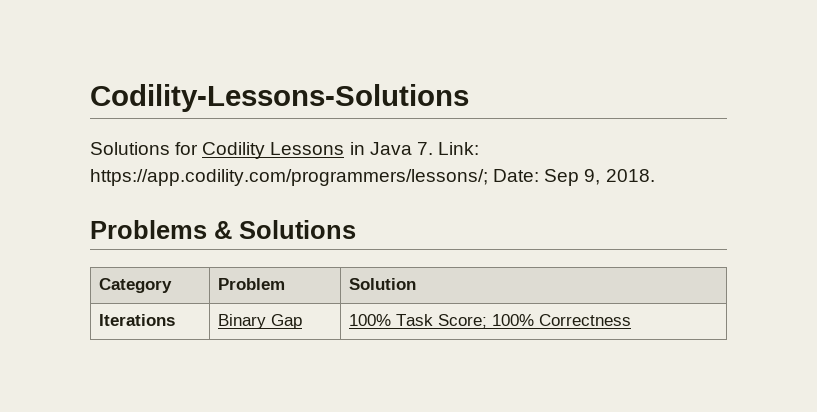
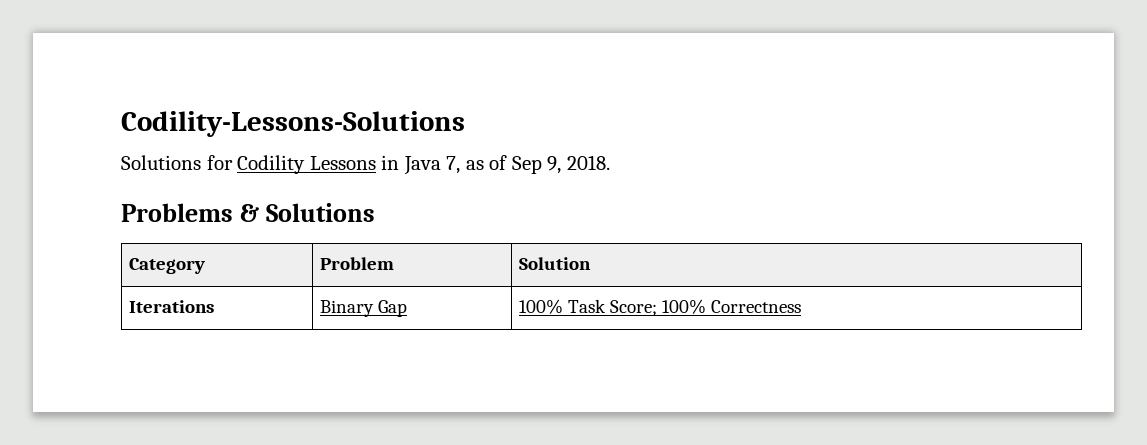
- Solutions for Codility Lessons in Java 7. Link: https://app.codility.com/programmers/lessons/; Date: Sep 9, 2018.
+ Solutions for Codility Lessons in Java 7, as of Sep 9, 2018.

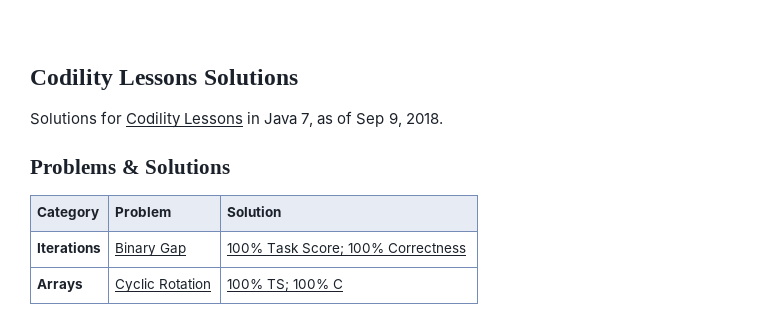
- Codility-Lessons-Solutions
+ Codility Lessons Solutions
+ Arrays | Cyclic Rotation | 100% TS; 100% C

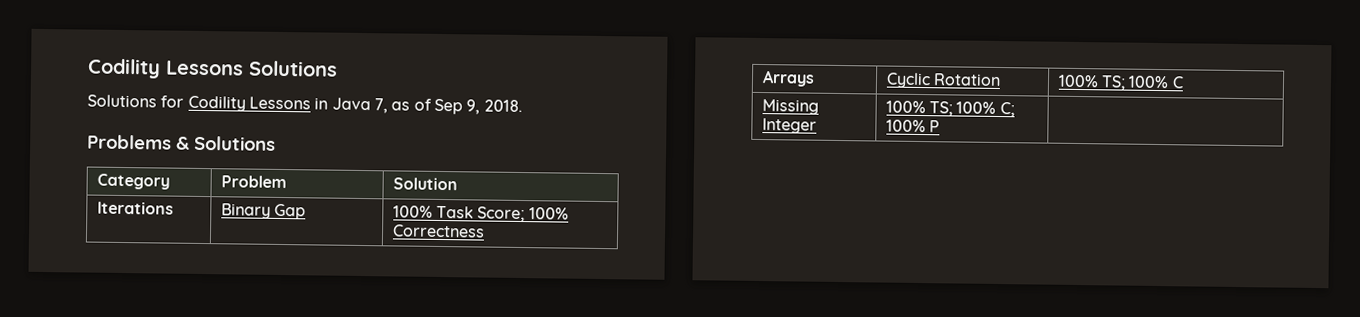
+ Missing Integer | 100% TS; 100% C; 100% P |

